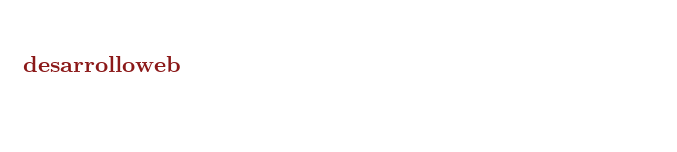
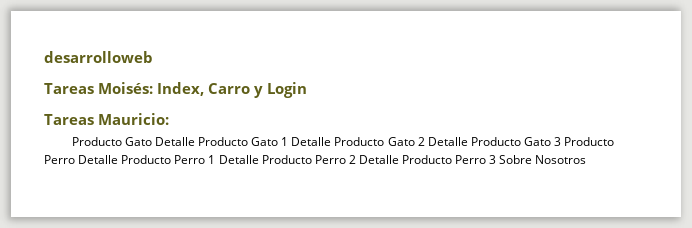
+ Tareas Moisés: Index, Carro y Login
+ Tareas Mauricio:
+ Producto Gato Detalle Producto Gato 1 Detalle Producto Gato 2 Detalle Producto Gato 3 Producto Perro Detalle Producto Perro 1 Detalle Producto Perro 2 Detalle Producto Perro 3 Sobre Nosotros

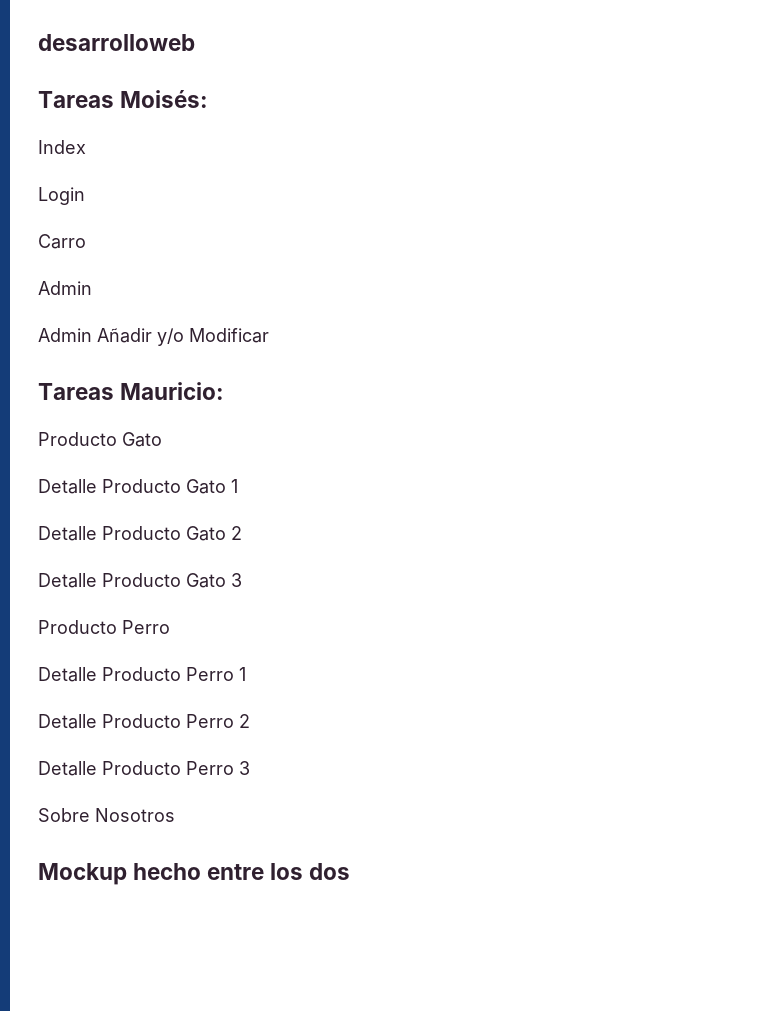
- Tareas Moisés: Index, Carro y Login
+ Tareas Moisés:
+ Index
+ Login
+ Carro
+ Admin
+ Admin Añadir y/o Modificar
  Tareas Mauricio:
- Producto Gato Detalle Producto Gato 1 Detalle Producto Gato 2 Detalle Producto Gato 3 Producto Perro Detalle Producto Perro 1 Detalle Producto Perro 2 Detalle Producto Perro 3 Sobre Nosotros
+ Producto Gato
+ Detalle Producto Gato 1
+ Detalle Producto Gato 2
+ Detalle Producto Gato 3
+ Producto Perro
+ Detalle Producto Perro 1
+ Detalle Producto Perro 2
+ Detalle Producto Perro 3
+ Sobre Nosotros
+ Mockup hecho entre los dos

